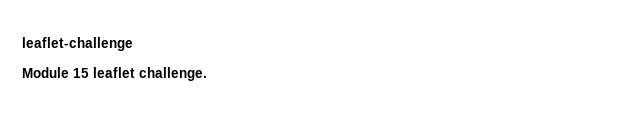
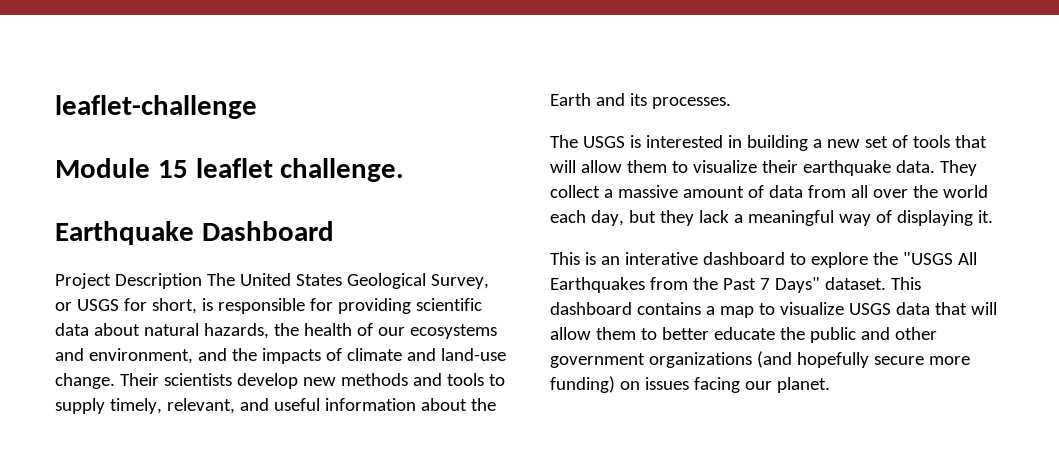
+ Earthquake Dashboard
+ Project Description The United States Geological Survey, or USGS for short, is responsible for providing scientific data about natural hazards, the health of our ecosystems and environment, and the impacts of climate and land-use change. Their scientists develop new methods and tools to supply timely, relevant, and useful information about the Earth and its processes.
+ The USGS is interested in building a new set of tools that will allow them to visualize their earthquake data. They collect a massive amount of data from all over the world each day, but they lack a meaningful way of displaying it.
+ This is an interative dashboard to explore the "USGS All Earthquakes from the Past 7 Days" dataset. This dashboard contains a map to visualize USGS data that will allow them to better educate the public and other government organizations (and hopefully secure more funding) on issues facing our planet.

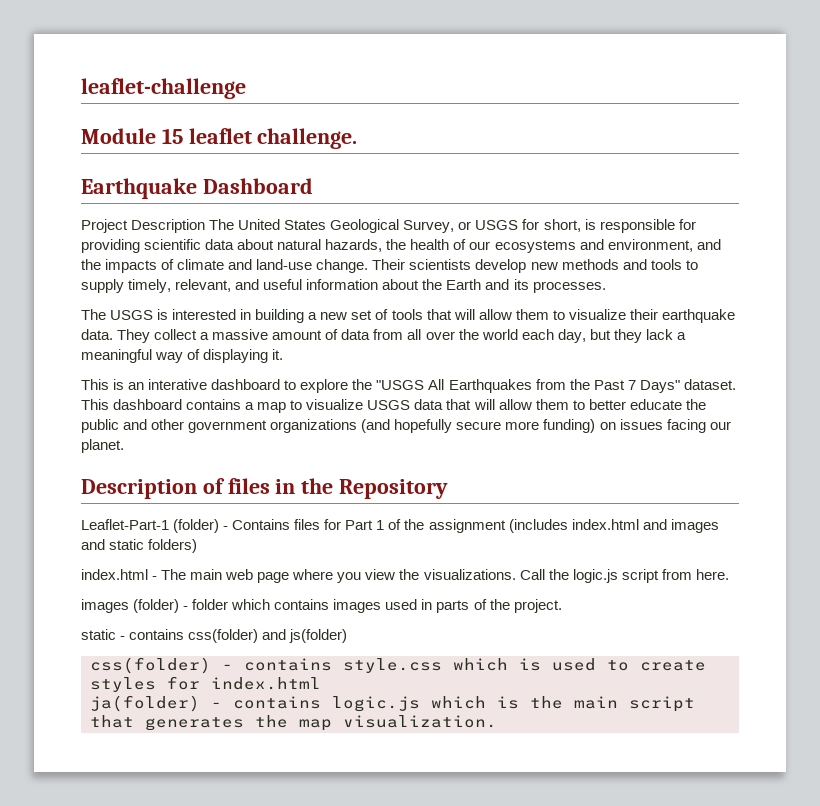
+ Description of files in the Repository
+ Leaflet-Part-1 (folder) - Contains files for Part 1 of the assignment (includes index.html and images and static folders)
+ index.html - The main web page where you view the visualizations. Call the logic.js script from here.
+ images (folder) - folder which contains images used in parts of the project.
+ static - contains css(folder) and js(folder)
+ css(folder) - contains style.css which is used to create styles for index.html
+ ja(folder) - contains logic.js which is the main script that generates the map visualization.

